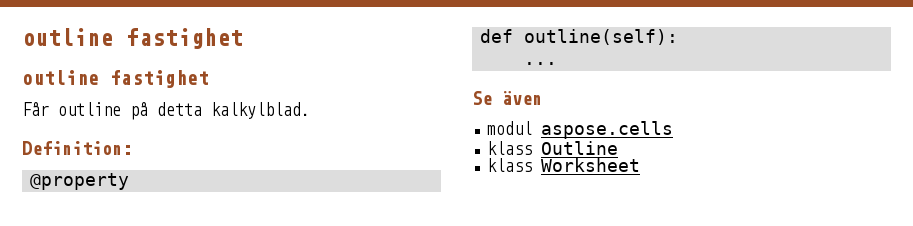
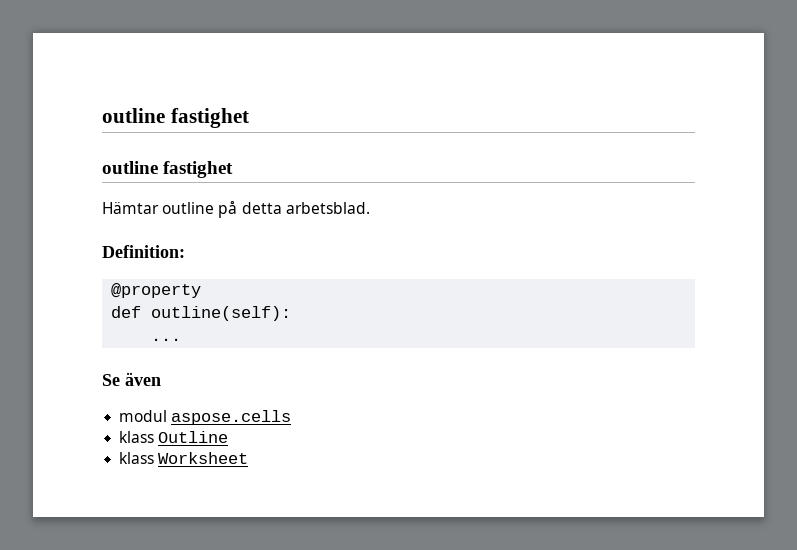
- Får outline på detta kalkylblad.
+ Hämtar outline på detta arbetsblad.

